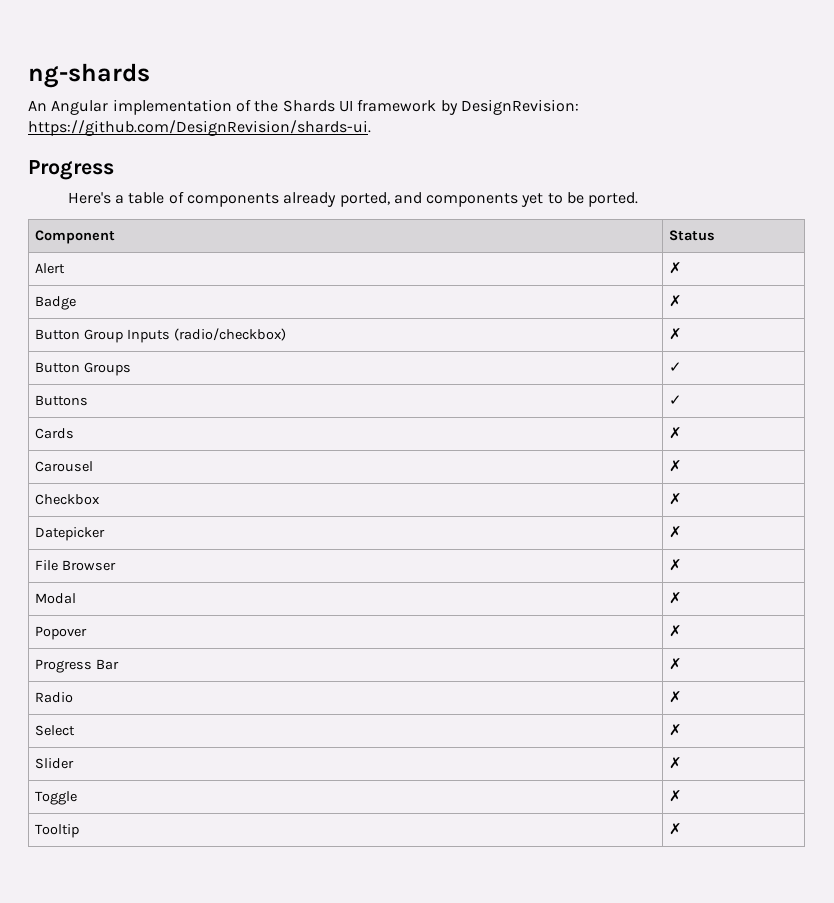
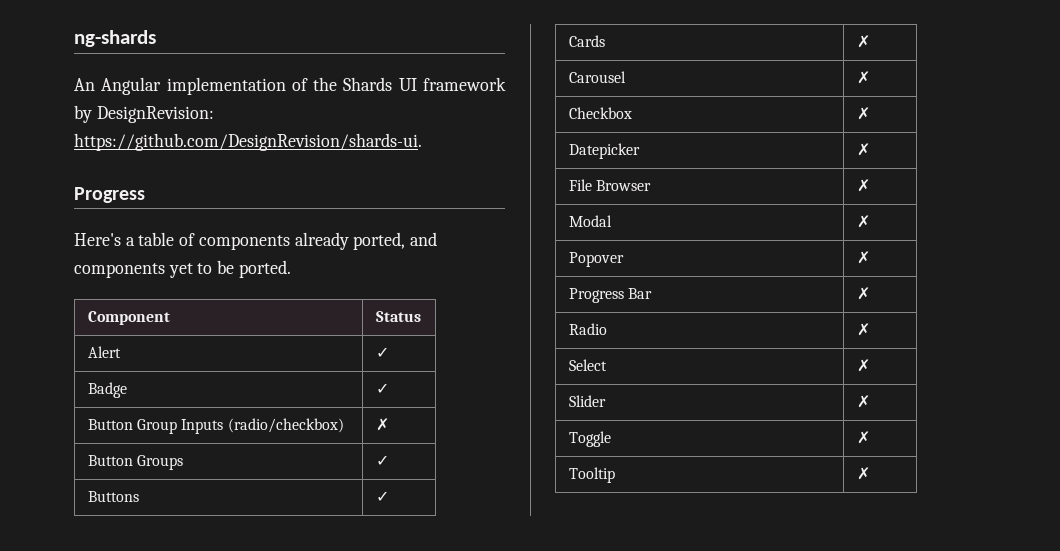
- Alert | ✗
+ Alert | ✓
- Badge | ✗
+ Badge | ✓

